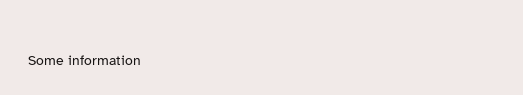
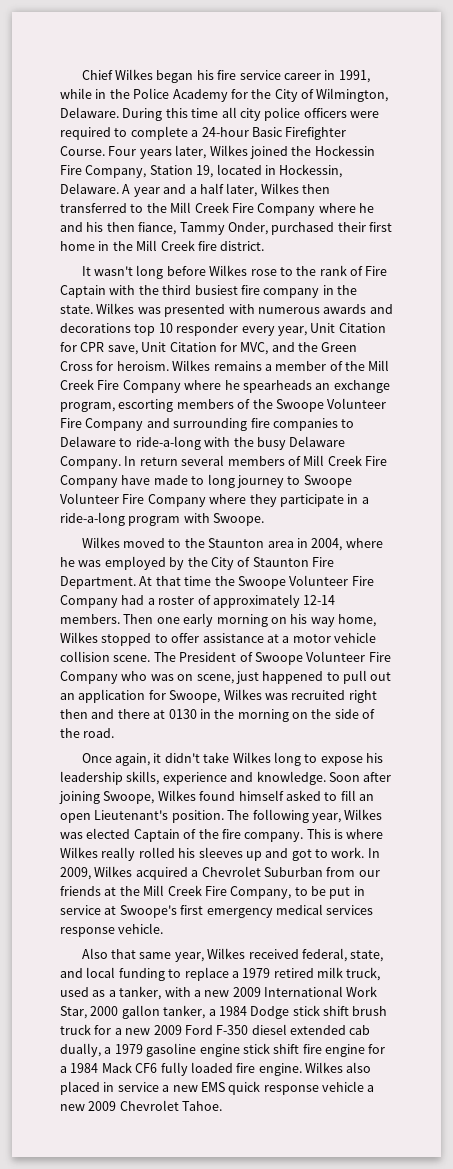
- Some information
+ Chief Wilkes began his fire service career in 1991, while in the Police Academy for the City of Wilmington, Delaware. During this time all city police officers were required to complete a 24-hour Basic Firefighter Course. Four years later, Wilkes joined the Hockessin Fire Company, Station 19, located in Hockessin, Delaware. A year and a half later, Wilkes then transferred to the Mill Creek Fire Company where he and his then fiance, Tammy Onder, purchased their first home in the Mill Creek fire district.
+ It wasn't long before Wilkes rose to the rank of Fire Captain with the third busiest fire company in the state. Wilkes was presented with numerous awards and decorations top 10 responder every year, Unit Citation for CPR save, Unit Citation for MVC, and the Green Cross for heroism. Wilkes remains a member of the Mill Creek Fire Company where he spearheads an exchange program, escorting members of the Swoope Volunteer Fire Company and surrounding fire companies to Delaware to ride-a-long with the busy Delaware Company. In return several members of Mill Creek Fire Company have made to long journey to Swoope Volunteer Fire Company where they participate in a ride-a-long program with Swoope.
+ Wilkes moved to the Staunton area in 2004, where he was employed by the City of Staunton Fire Department. At that time the Swoope Volunteer Fire Company had a roster of approximately 12-14 members. Then one early morning on his way home, Wilkes stopped to offer assistance at a motor vehicle collision scene. The President of Swoope Volunteer Fire Company who was on scene, just happened to pull out an application for Swoope, Wilkes was recruited right then and there at 0130 in the morning on the side of the road.
+ Once again, it didn't take Wilkes long to expose his leadership skills, experience and knowledge. Soon after joining Swoope, Wilkes found himself asked to fill an open Lieutenant's position. The following year, Wilkes was elected Captain of the fire company. This is where Wilkes really rolled his sleeves up and got to work. In 2009, Wilkes acquired a Chevrolet Suburban from our friends at the Mill Creek Fire Company, to be put in service at Swoope's first emergency medical services response vehicle.
+ Also that same year, Wilkes received federal, state, and local funding to replace a 1979 retired milk truck, used as a tanker, with a new 2009 International Work Star, 2000 gallon tanker, a 1984 Dodge stick shift brush truck for a new 2009 Ford F-350 diesel extended cab dually, a 1979 gasoline engine stick shift fire engine for a 1984 Mack CF6 fully loaded fire engine. Wilkes also placed in service a new EMS quick response vehicle a new 2009 Chevrolet Tahoe.

